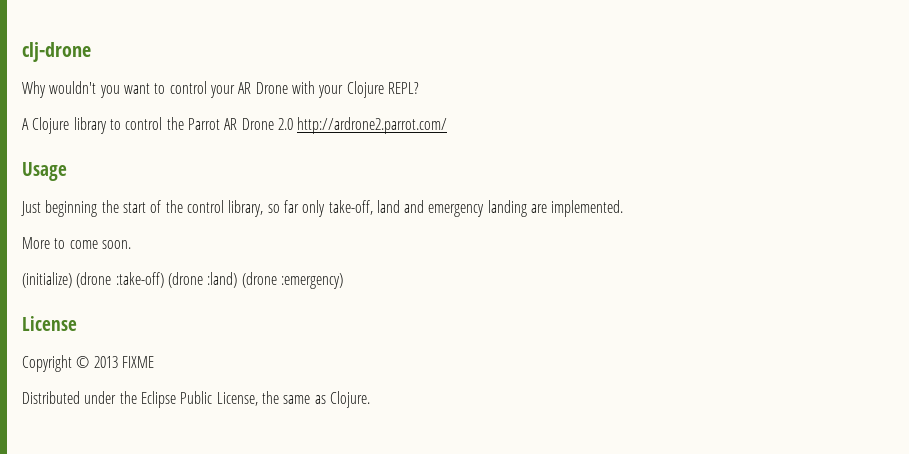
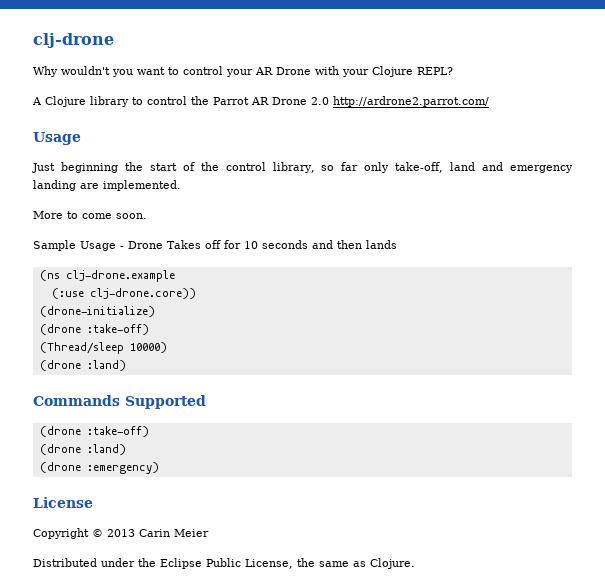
- (initialize) (drone :take-off) (drone :land) (drone :emergency)
+ Sample Usage - Drone Takes off for 10 seconds and then lands
+ (ns clj-drone.example
+ (:use clj-drone.core))
+ (drone-initialize)
+ (drone :take-off)
+ (Thread/sleep 10000)
+ (drone :land)
+ Commands Supported
+ (drone :take-off)
+ (drone :land)
+ (drone :emergency)
- Copyright © 2013 FIXME
+ Copyright © 2013 Carin Meier

